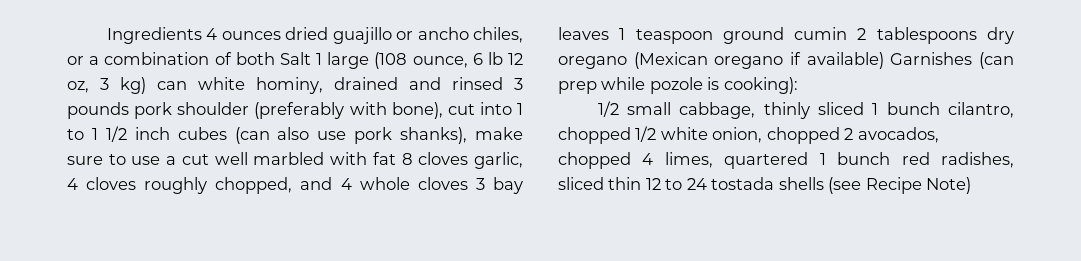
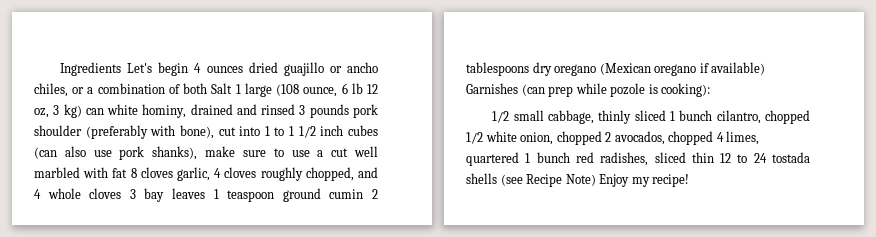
- Ingredients 4 ounces dried guajillo or ancho chiles, or a combination of both Salt 1 large (108 ounce, 6 lb 12 oz, 3 kg) can white hominy, drained and rinsed 3 pounds pork shoulder (preferably with bone), cut into 1 to 1 1/2 inch cubes (can also use pork shanks), make sure to use a cut well marbled with fat 8 cloves garlic, 4 cloves roughly chopped, and 4 whole cloves 3 bay leaves 1 teaspoon ground cumin 2 tablespoons dry oregano (Mexican oregano if available) Garnishes (can prep while pozole is cooking):
+ Ingredients Let's begin 4 ounces dried guajillo or ancho chiles, or a combination of both Salt 1 large (108 ounce, 6 lb 12 oz, 3 kg) can white hominy, drained and rinsed 3 pounds pork shoulder (preferably with bone), cut into 1 to 1 1/2 inch cubes (can also use pork shanks), make sure to use a cut well marbled with fat 8 cloves garlic, 4 cloves roughly chopped, and 4 whole cloves 3 bay leaves 1 teaspoon ground cumin 2 tablespoons dry oregano (Mexican oregano if available) Garnishes (can prep while pozole is cooking):
- 1/2 small cabbage, thinly sliced 1 bunch cilantro, chopped 1/2 white onion, chopped 2 avocados, chopped 4 limes, quartered 1 bunch red radishes, sliced thin 12 to 24 tostada shells (see Recipe Note)
+ 1/2 small cabbage, thinly sliced 1 bunch cilantro, chopped 1/2 white onion, chopped 2 avocados, chopped 4 limes, quartered 1 bunch red radishes, sliced thin 12 to 24 tostada shells (see Recipe Note) Enjoy my recipe!

